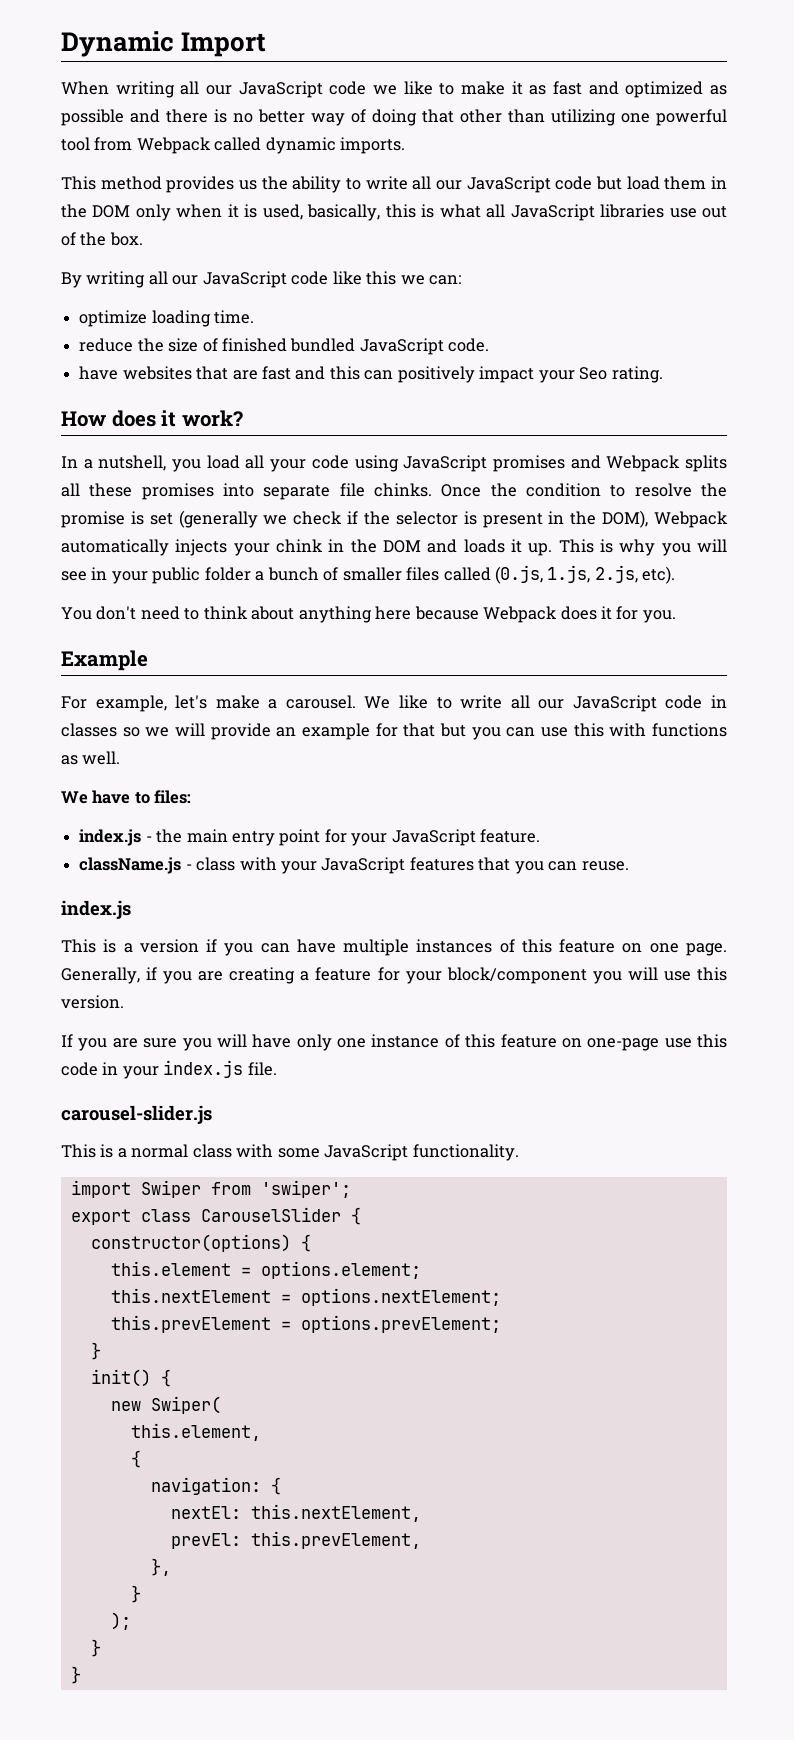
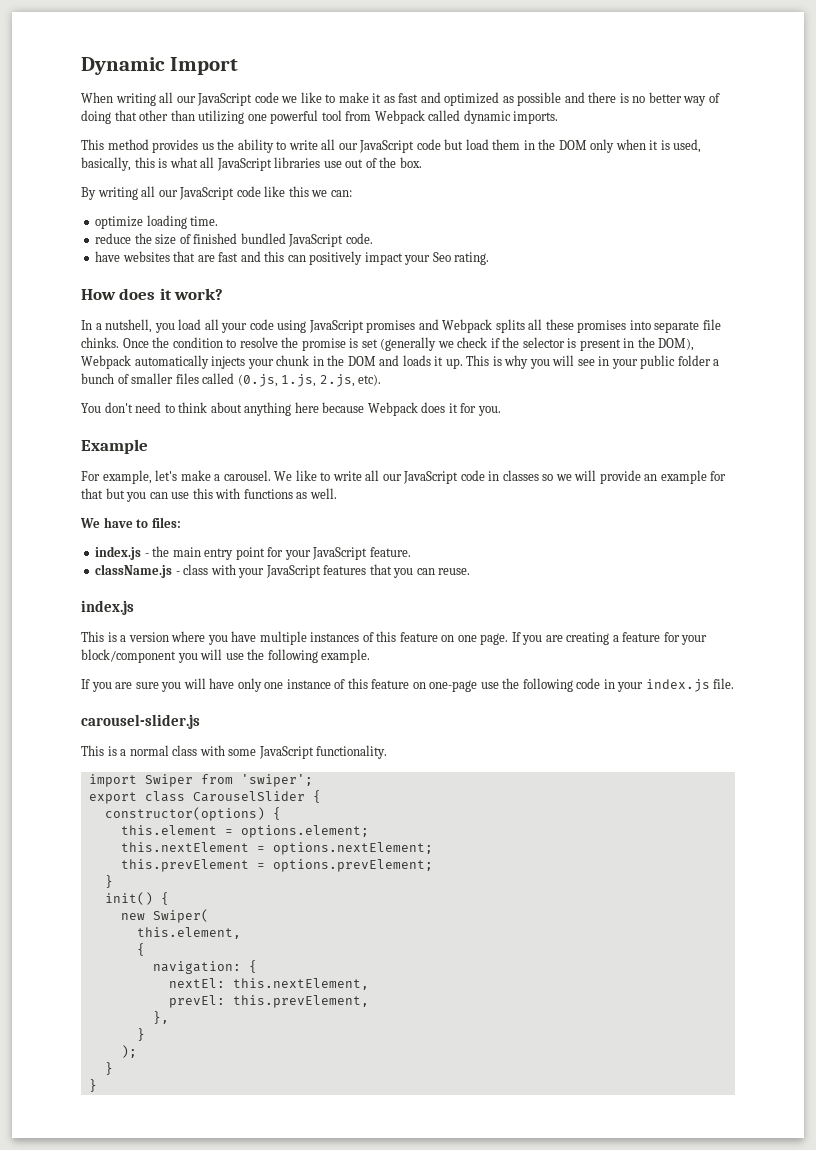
- Once the condition to resolve the promise is set (generally we check if the selector is present in the DOM), Webpack automatically injects your chink in the DOM and loads it up.
+ Once the condition to resolve the promise is set (generally we check if the selector is present in the DOM), Webpack automatically injects your chunk in the DOM and loads it up.
- This is a version if you can have multiple instances of this feature on one page.
+ This is a version where you have multiple instances of this feature on one page.
- Generally, if you are creating a feature for your block/component you will use this version.
+ If you are creating a feature for your block/component you will use the following example.
- If you are sure you will have only one instance of this feature on one-page use this code in your index.js file.
+ If you are sure you will have only one instance of this feature on one-page use the following code in your index.js file.

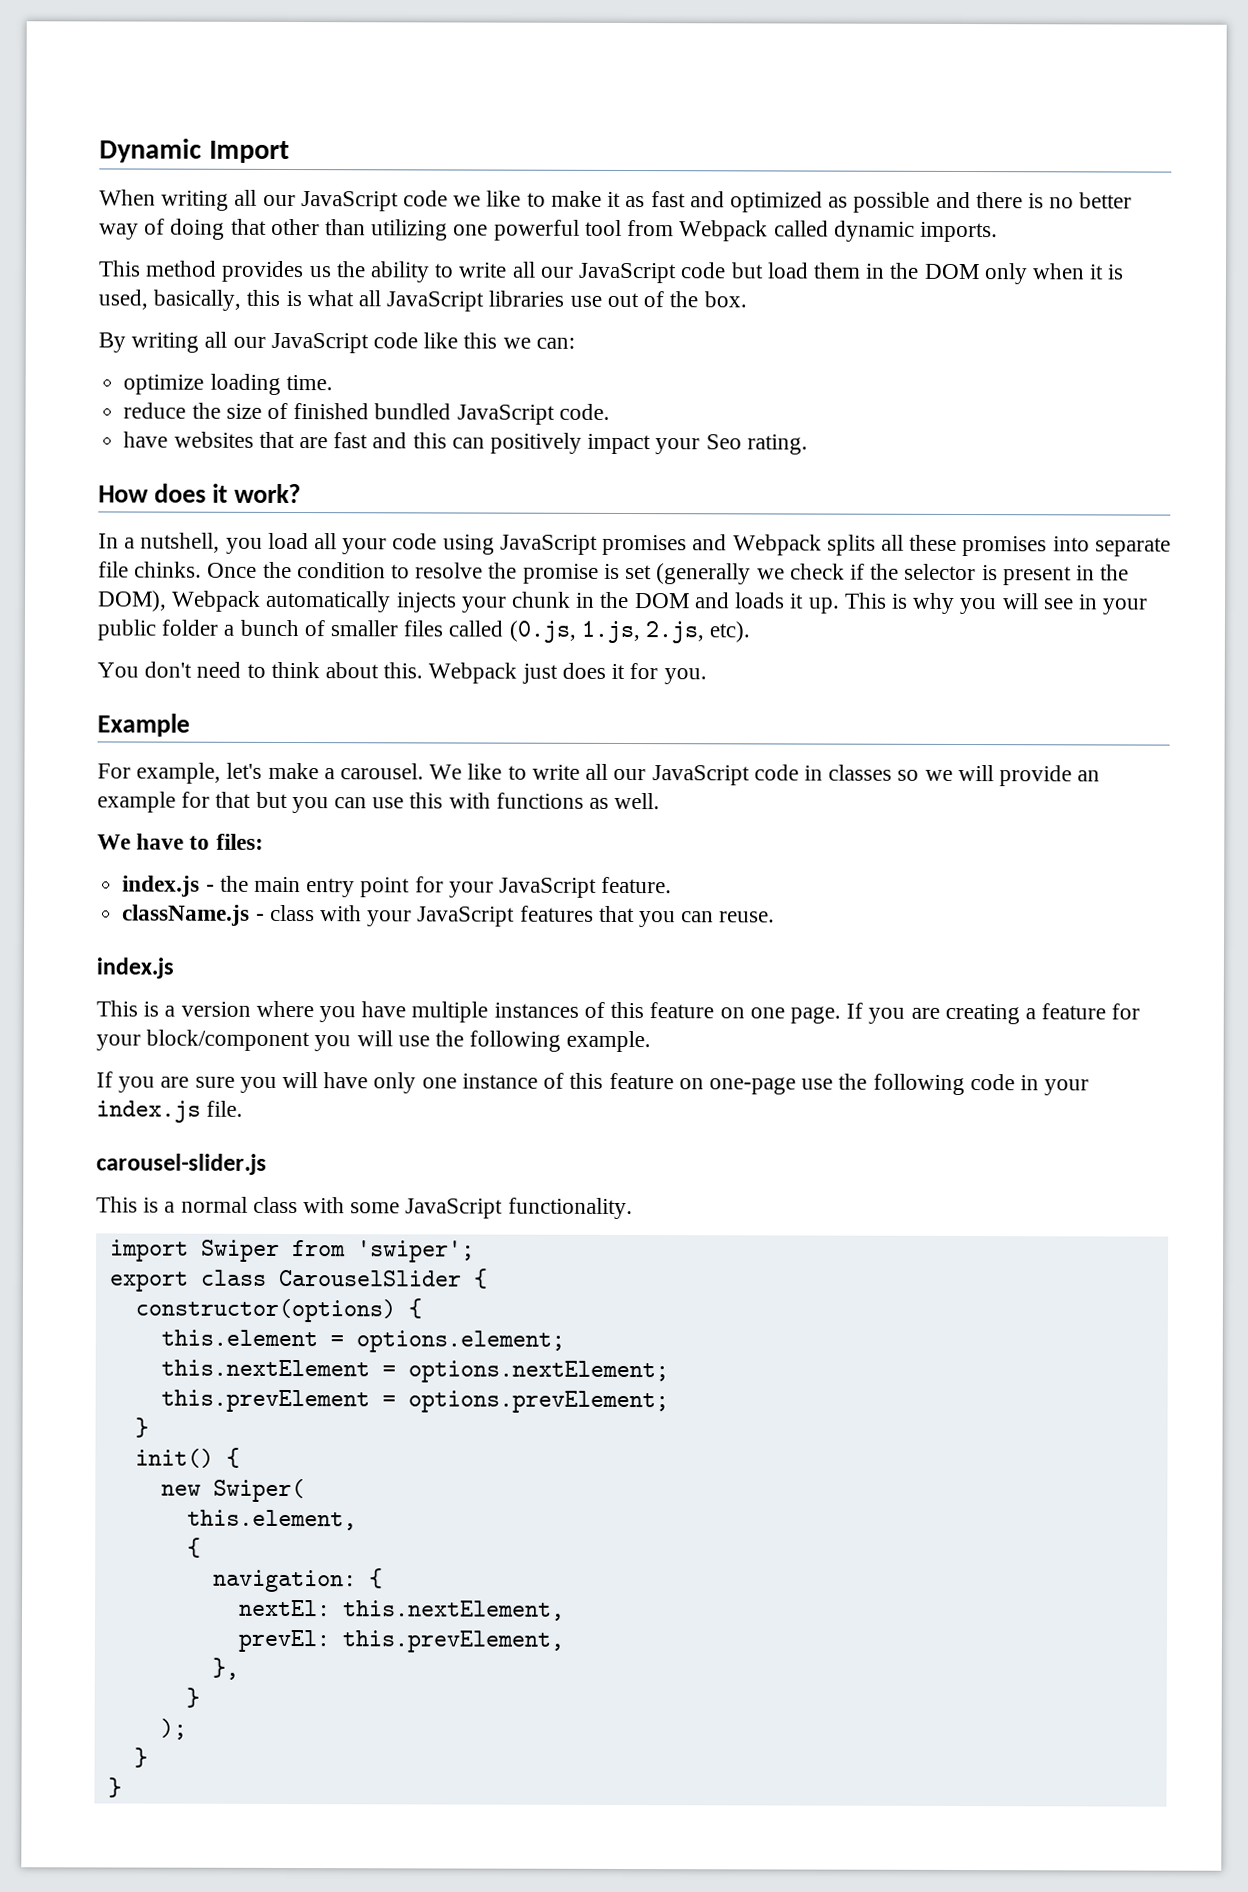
- You don't need to think about anything here because Webpack does it for you.
+ You don't need to think about this. Webpack just does it for you.

